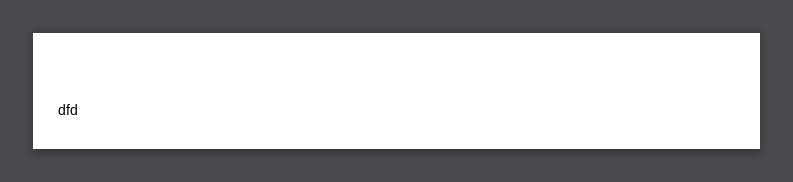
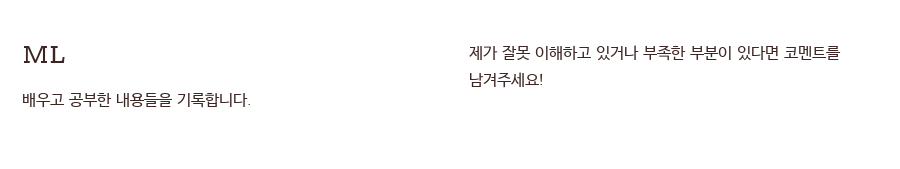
- dfd
+ ML
+ 배우고 공부한 내용들을 기록합니다.
+ 제가 잘못 이해하고 있거나 부족한 부분이 있다면 코멘트를 남겨주세요!

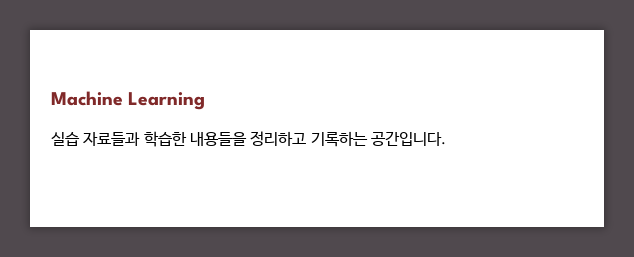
- ML
- 배우고 공부한 내용들을 기록합니다.
- 제가 잘못 이해하고 있거나 부족한 부분이 있다면 코멘트를 남겨주세요!
+ Machine Learning
+ 실습 자료들과 학습한 내용들을 정리하고 기록하는 공간입니다.

